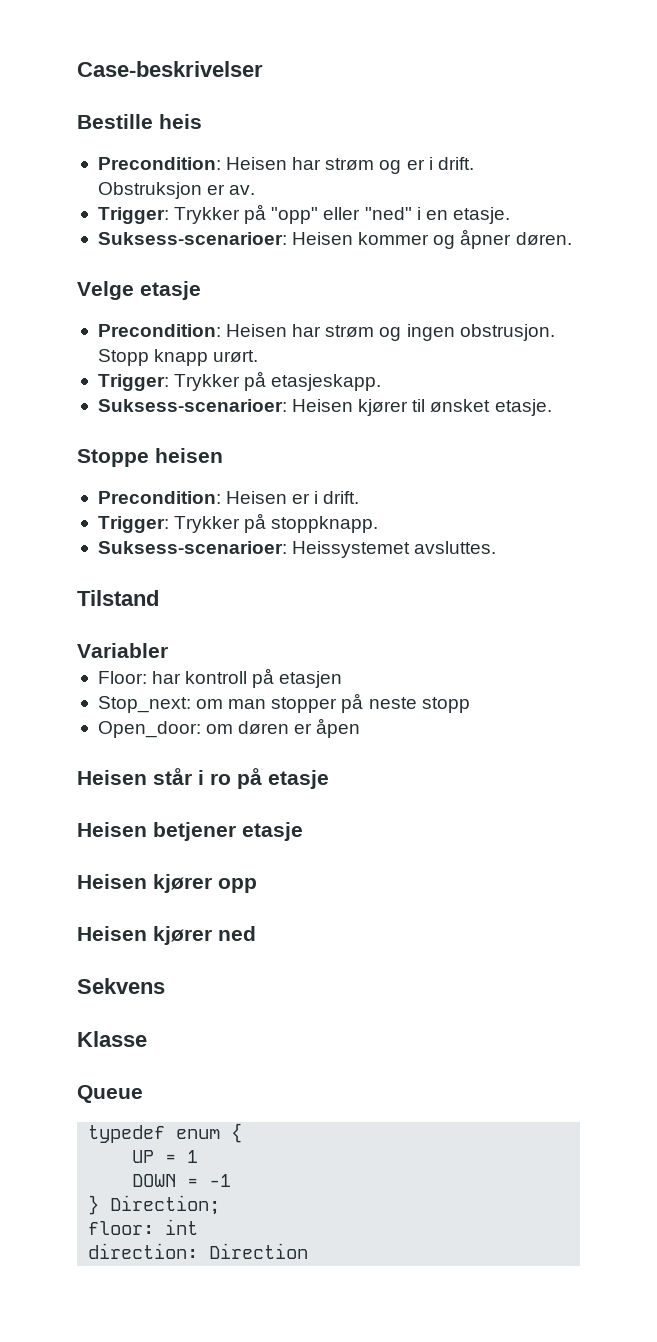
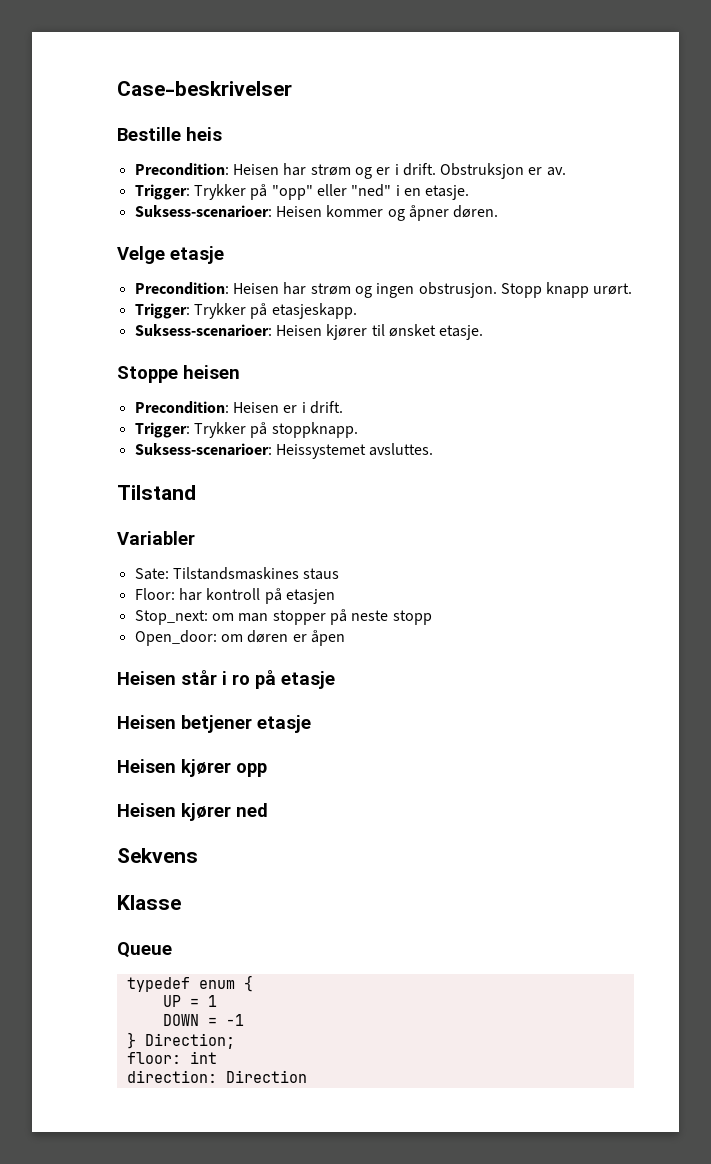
+ Sate: Tilstandsmaskines staus

